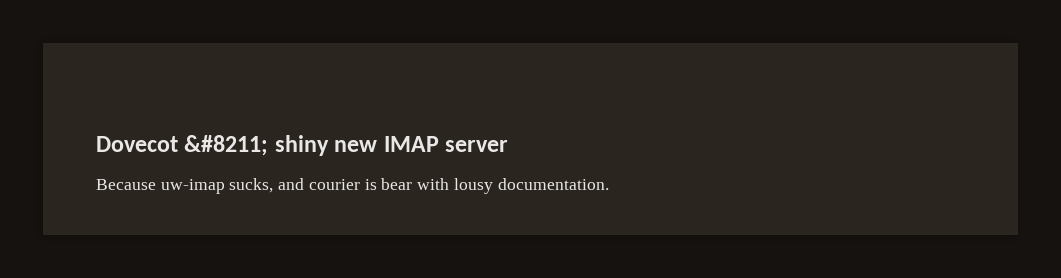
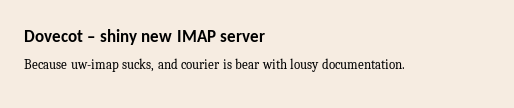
- Dovecot &#8211; shiny new IMAP server
+ Dovecot – shiny new IMAP server

